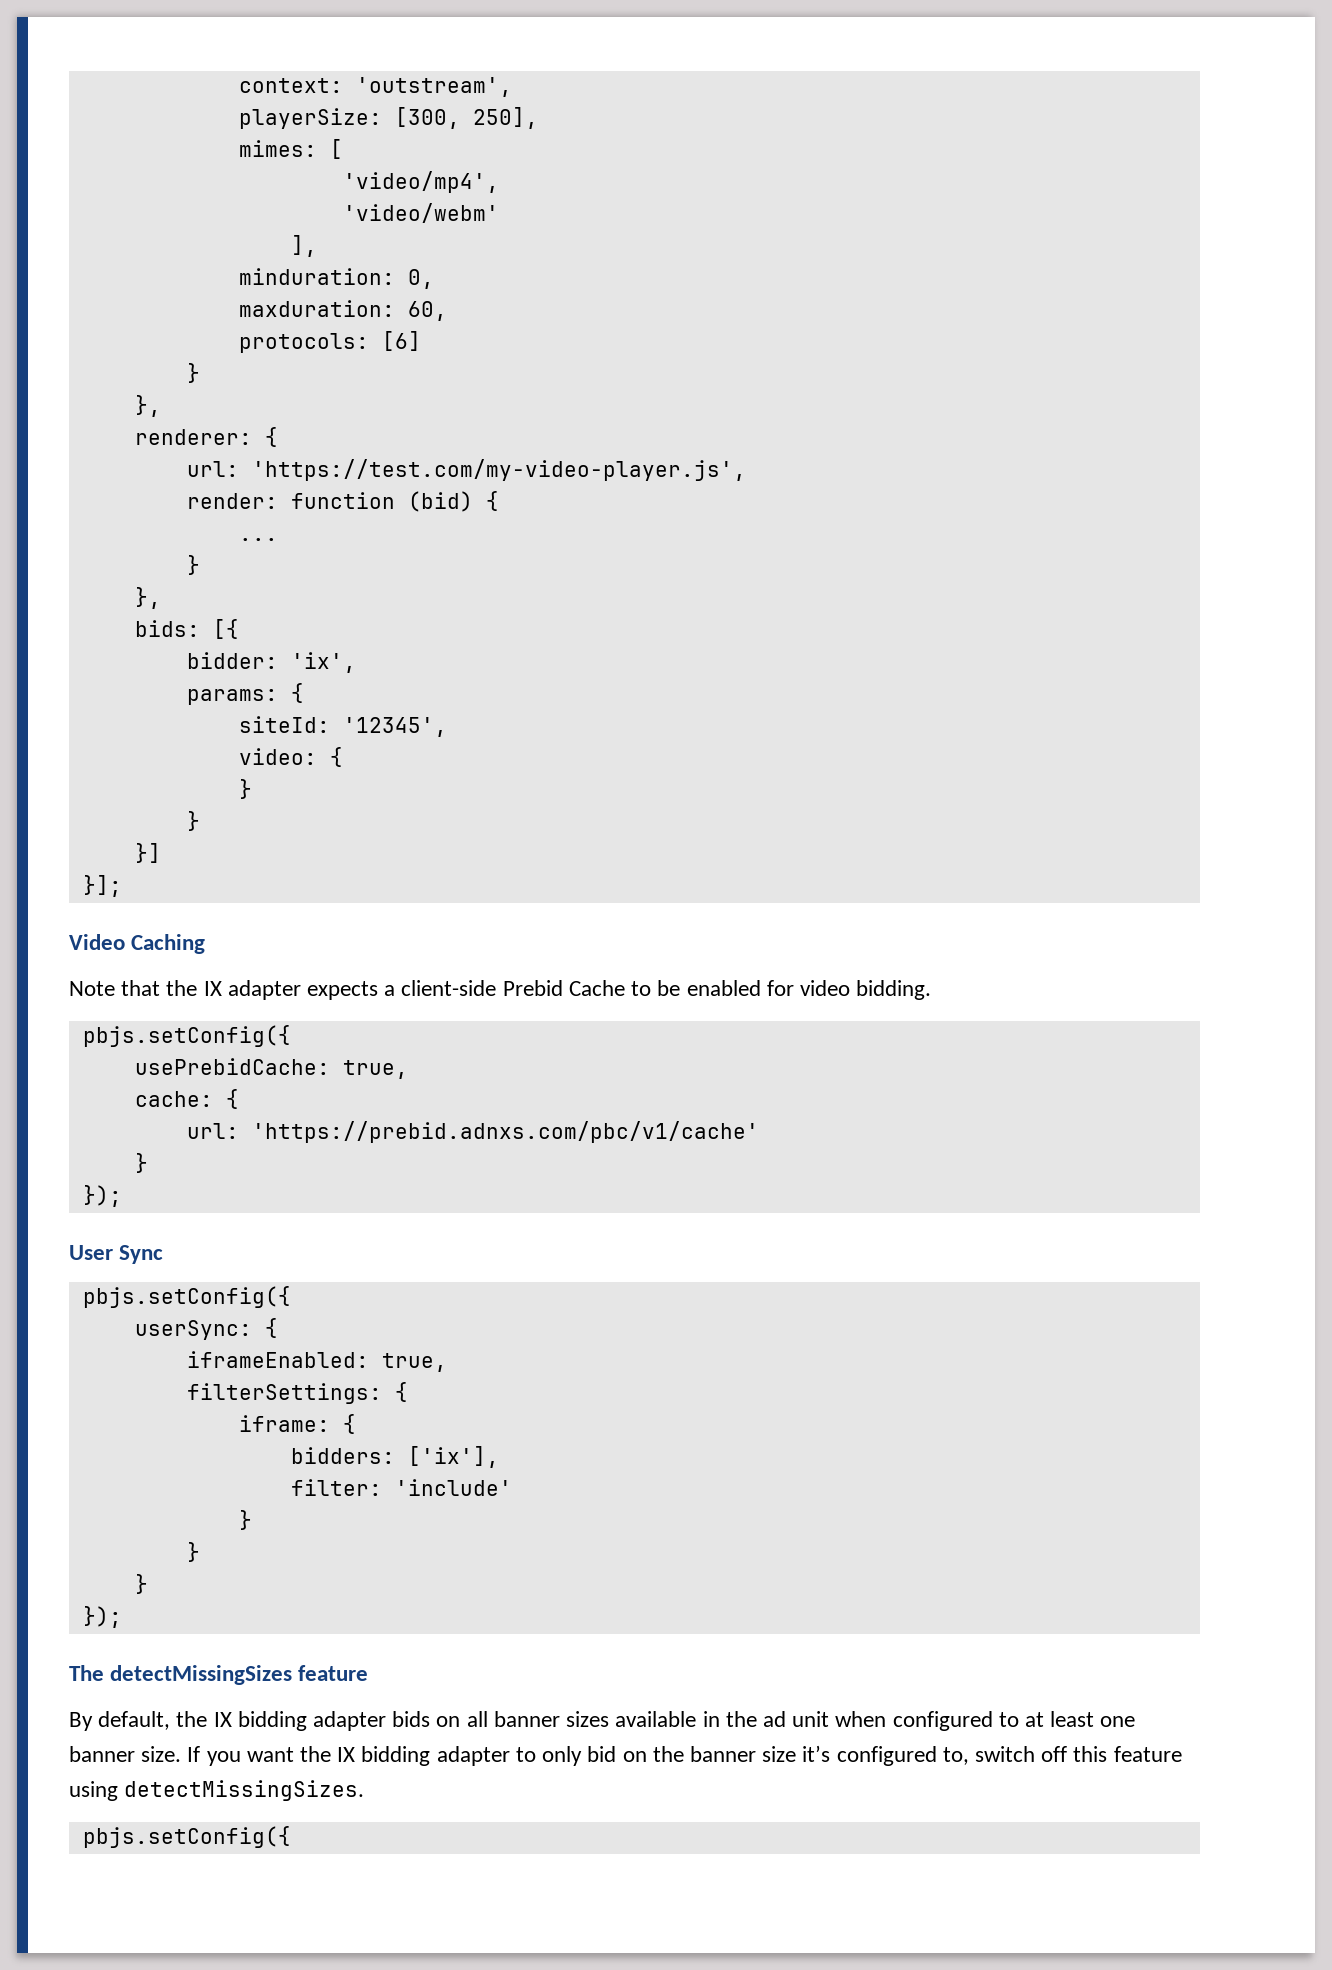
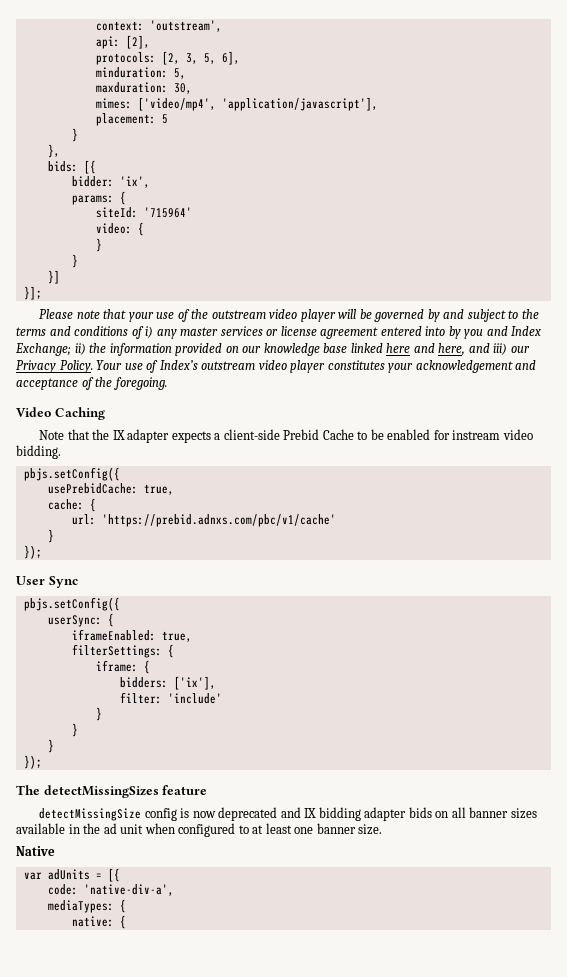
- playerSize: [300, 250],
- mimes: [
- 'video/mp4',
- 'video/webm'
- ],
- minduration: 0,
- maxduration: 60,
- protocols: [6]
- }
- },
- renderer: {
- url: 'https://test.com/my-video-player.js',
- render: function (bid) {
- ...
+ api: [2],
+ protocols: [2, 3, 5, 6],
+ minduration: 5,
+ maxduration: 30,
+ mimes: ['video/mp4', 'application/javascript'],
+ placement: 5
- siteId: '12345',
+ siteId: '715964'
+ Please note that your use of the outstream video player will be governed by and subject to the terms and conditions of i) any master services or license agreement entered into by you and Index Exchange; ii) the information provided on our knowledge base linked here and here, and iii) our Privacy Policy. Your use of Index’s outstream video player constitutes your acknowledgement and acceptance of the foregoing.
- Note that the IX adapter expects a client-side Prebid Cache to be enabled for video bidding.
+ Note that the IX adapter expects a client-side Prebid Cache to be enabled for instream video bidding.
- By default, the IX bidding adapter bids on all banner sizes available in the ad unit when configured to at least one banner size. If you want the IX bidding adapter to only bid on the banner size it’s configured to, switch off this feature using detectMissingSizes.
- pbjs.setConfig({
+ detectMissingSize config is now deprecated and IX bidding adapter bids on all banner sizes available in the ad unit when configured to at least one banner size.
+ Native
+ var adUnits = [{
+ code: 'native-div-a',
+ mediaTypes: {
+ native: {

